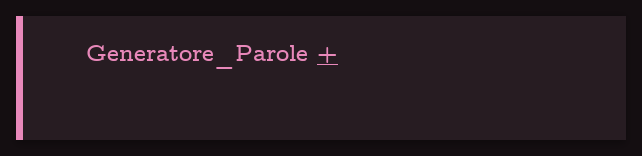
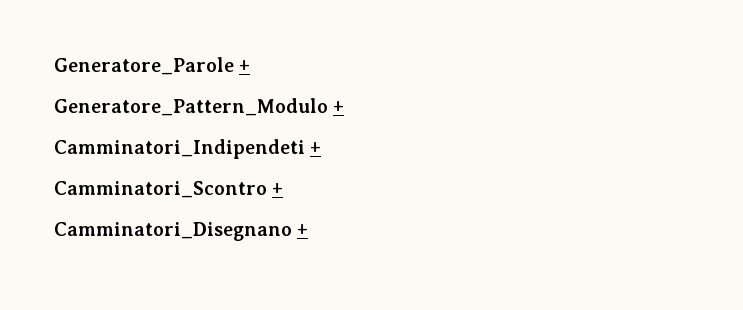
+ Generatore_Pattern_Modulo +
+ Camminatori_Indipendeti +
+ Camminatori_Scontro +
+ Camminatori_Disegnano +

